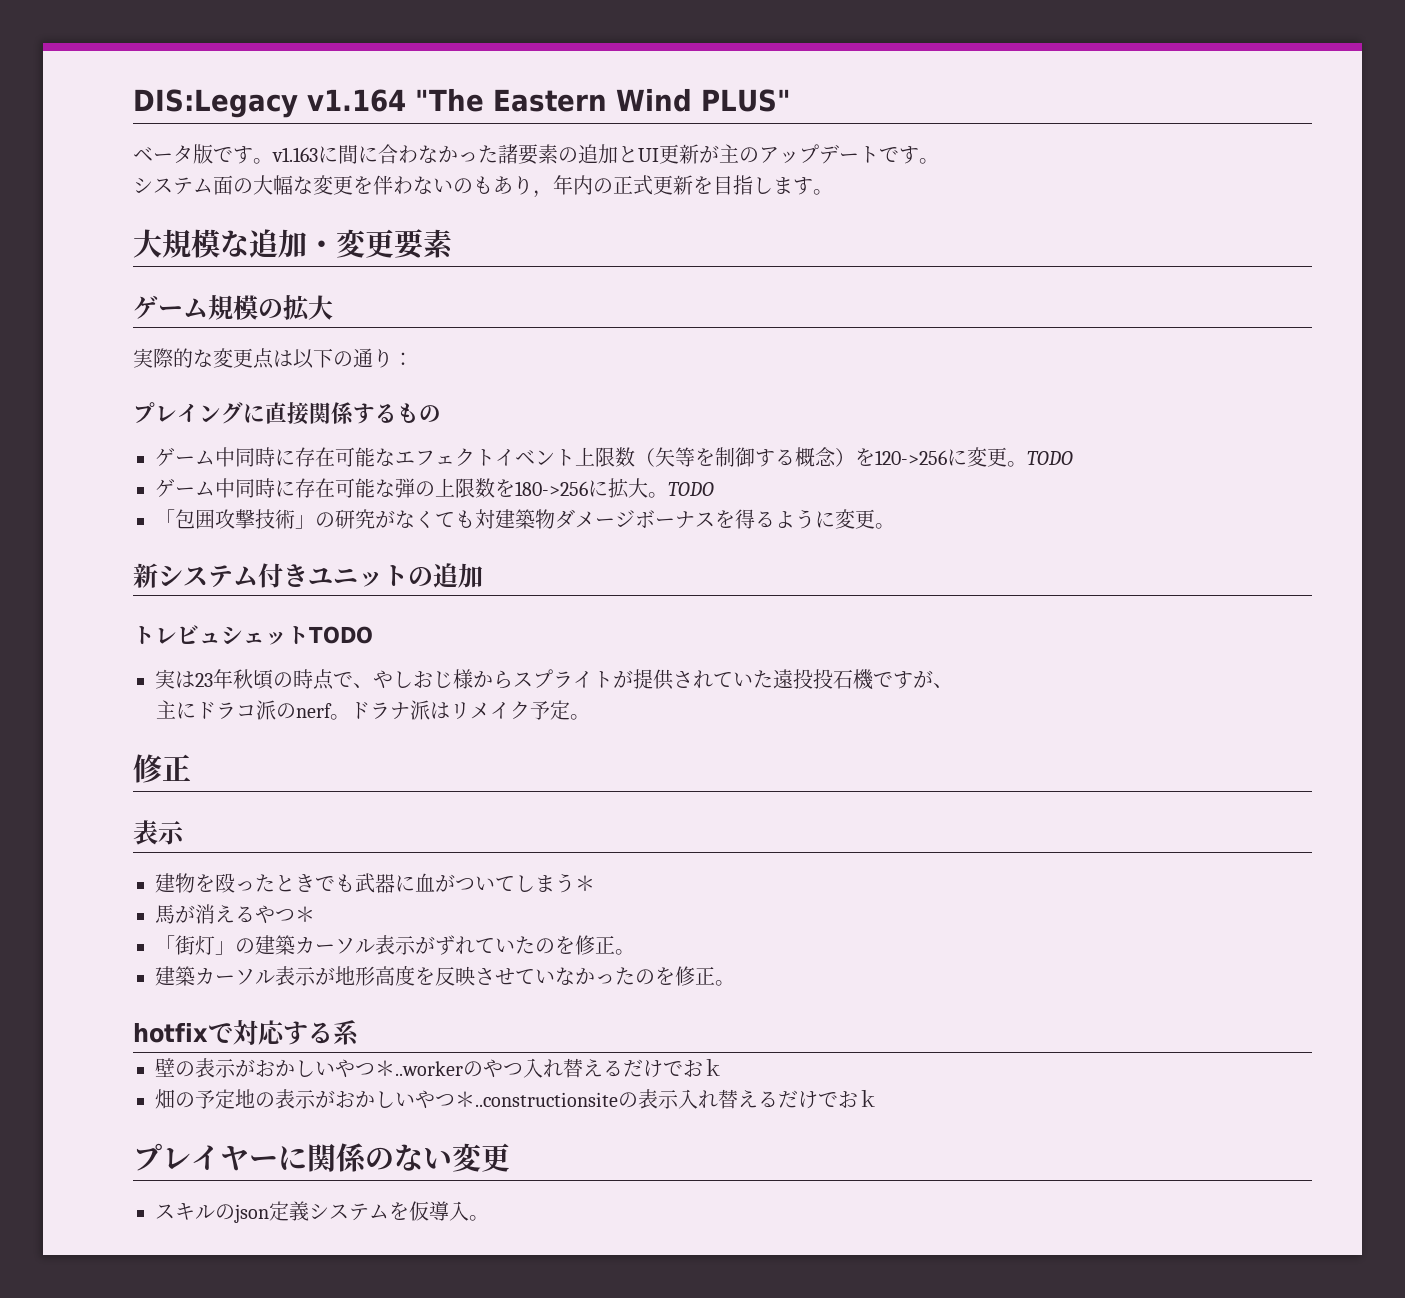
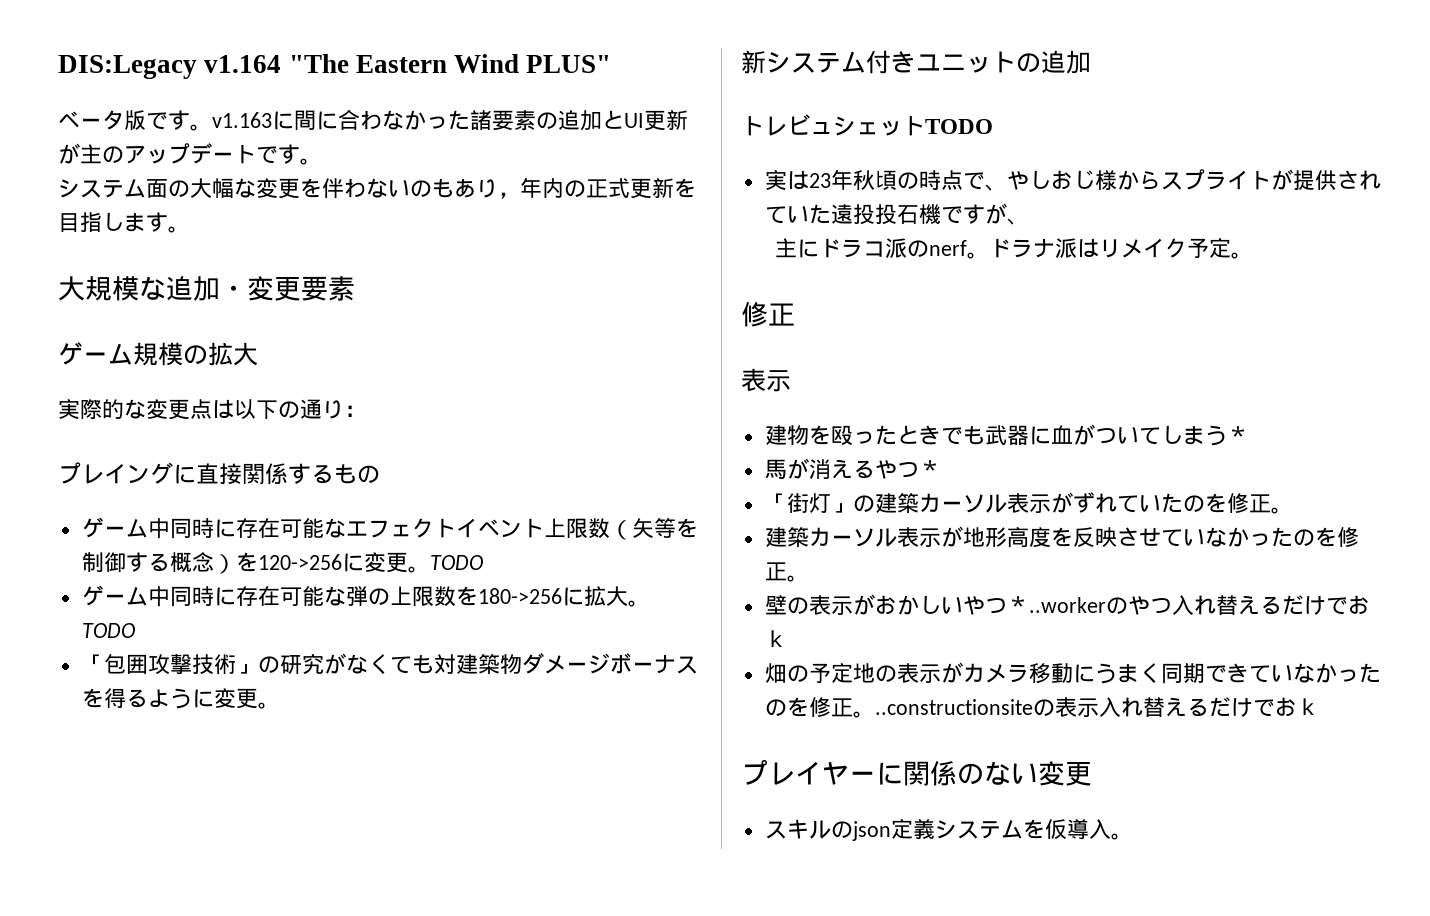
- hotfixで対応する系
- 畑の予定地の表示がおかしいやつ＊..constructionsiteの表示入れ替えるだけでおｋ
+ 畑の予定地の表示がカメラ移動にうまく同期できていなかったのを修正。..constructionsiteの表示入れ替えるだけでおｋ

